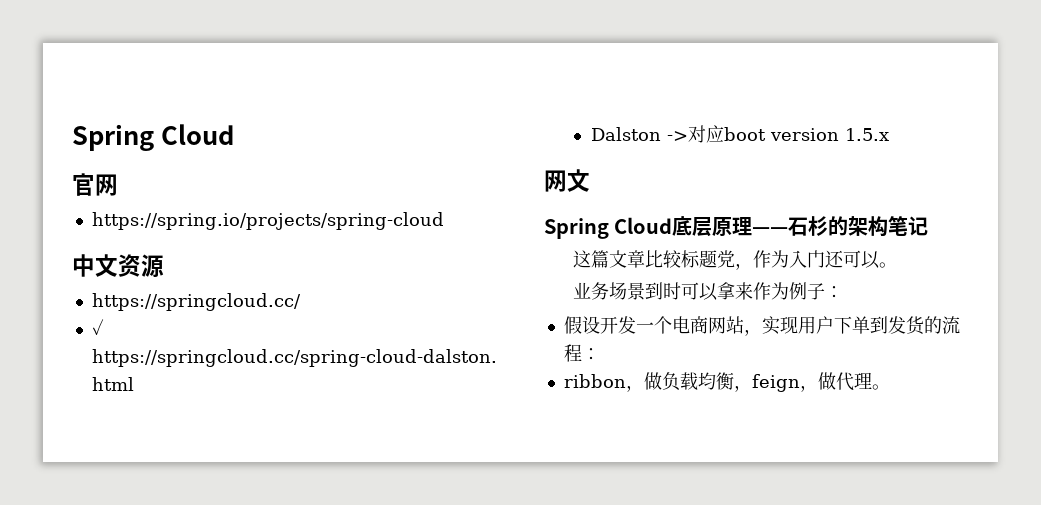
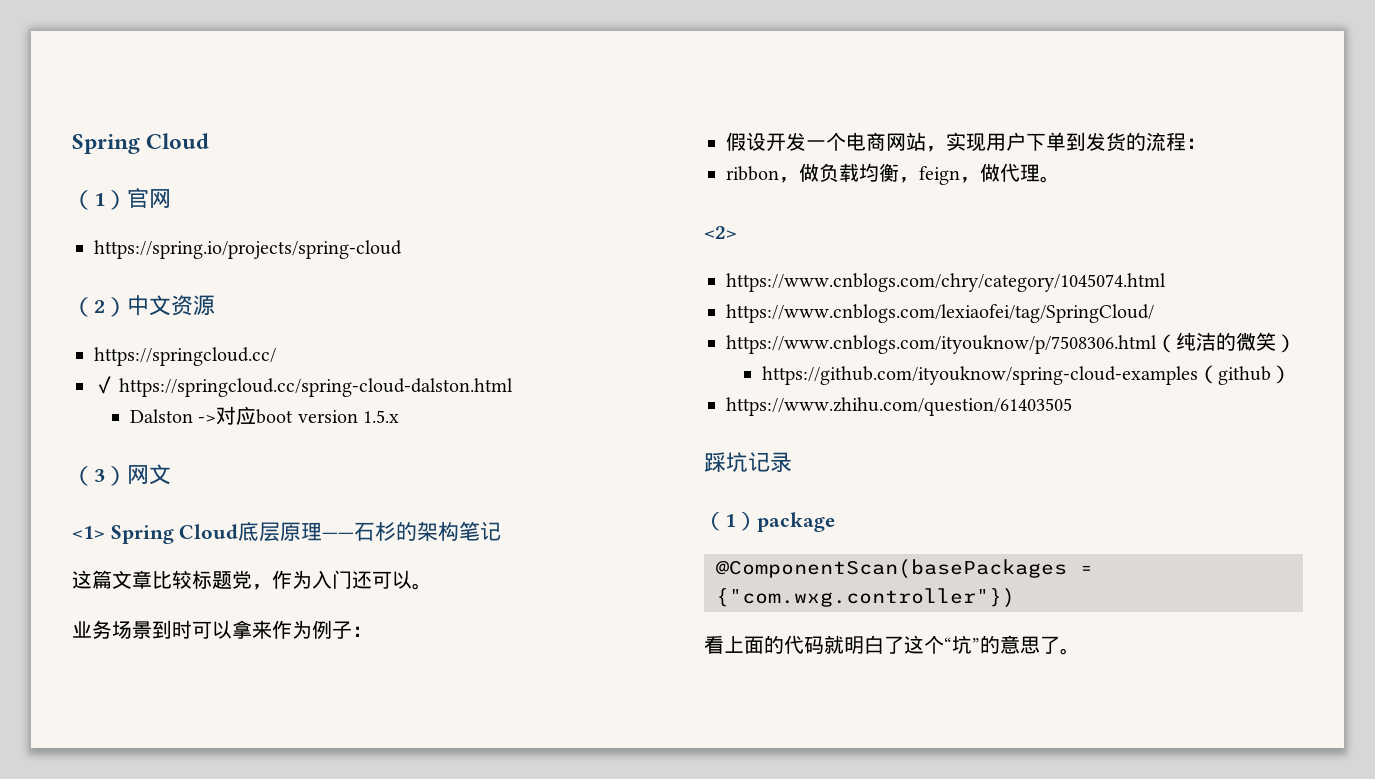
- 官网
+ （1）官网
- 中文资源
+ （2）中文资源
- 网文
+ （3）网文
- Spring Cloud底层原理——石杉的架构笔记
+ <1> Spring Cloud底层原理——石杉的架构笔记
+ <2>
+ https://www.cnblogs.com/chry/category/1045074.html
+ https://www.cnblogs.com/lexiaofei/tag/SpringCloud/
+ https://www.cnblogs.com/ityouknow/p/7508306.html（纯洁的微笑）
+ https://github.com/ityouknow/spring-cloud-examples（github）
+ https://www.zhihu.com/question/61403505
+ 踩坑记录
+ （1）package
+ @ComponentScan(basePackages = {"com.wxg.controller"})
+ 看上面的代码就明白了这个“坑”的意思了。

